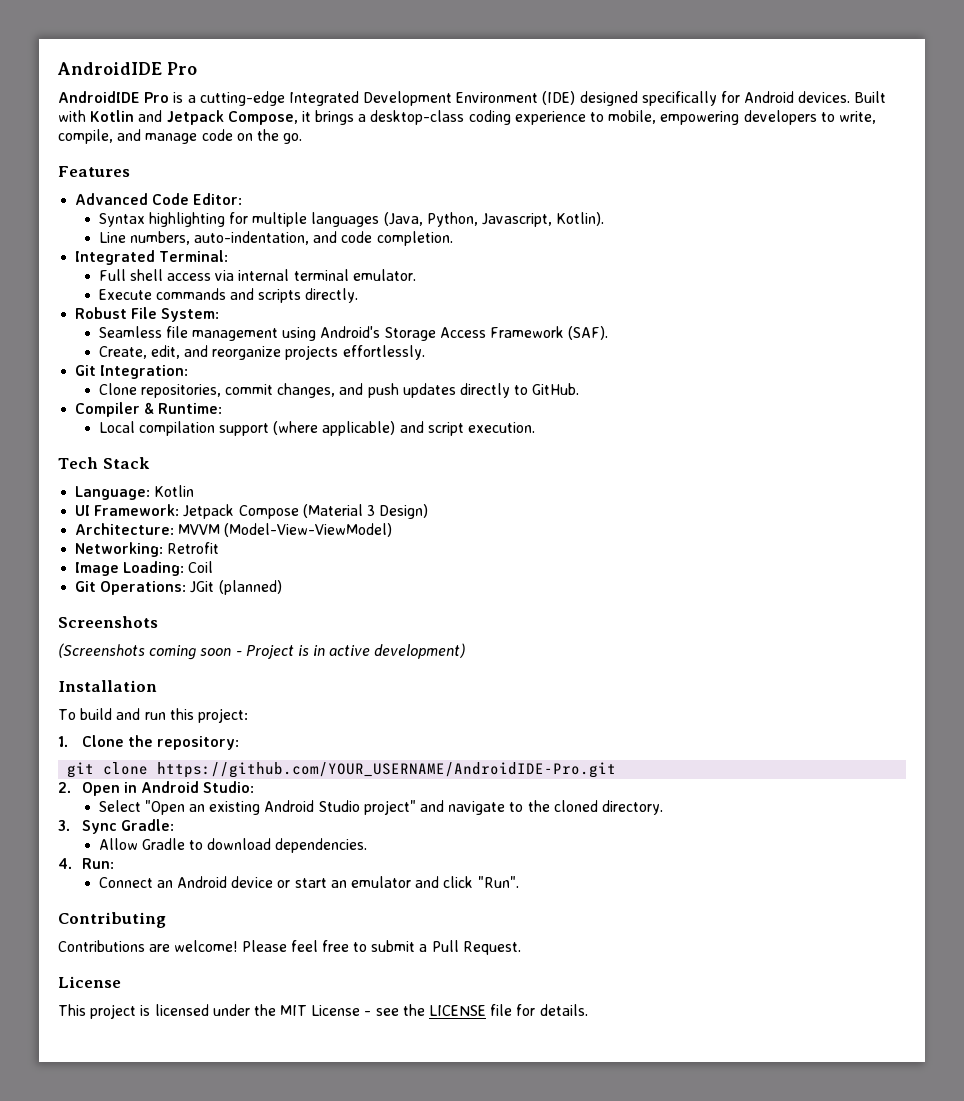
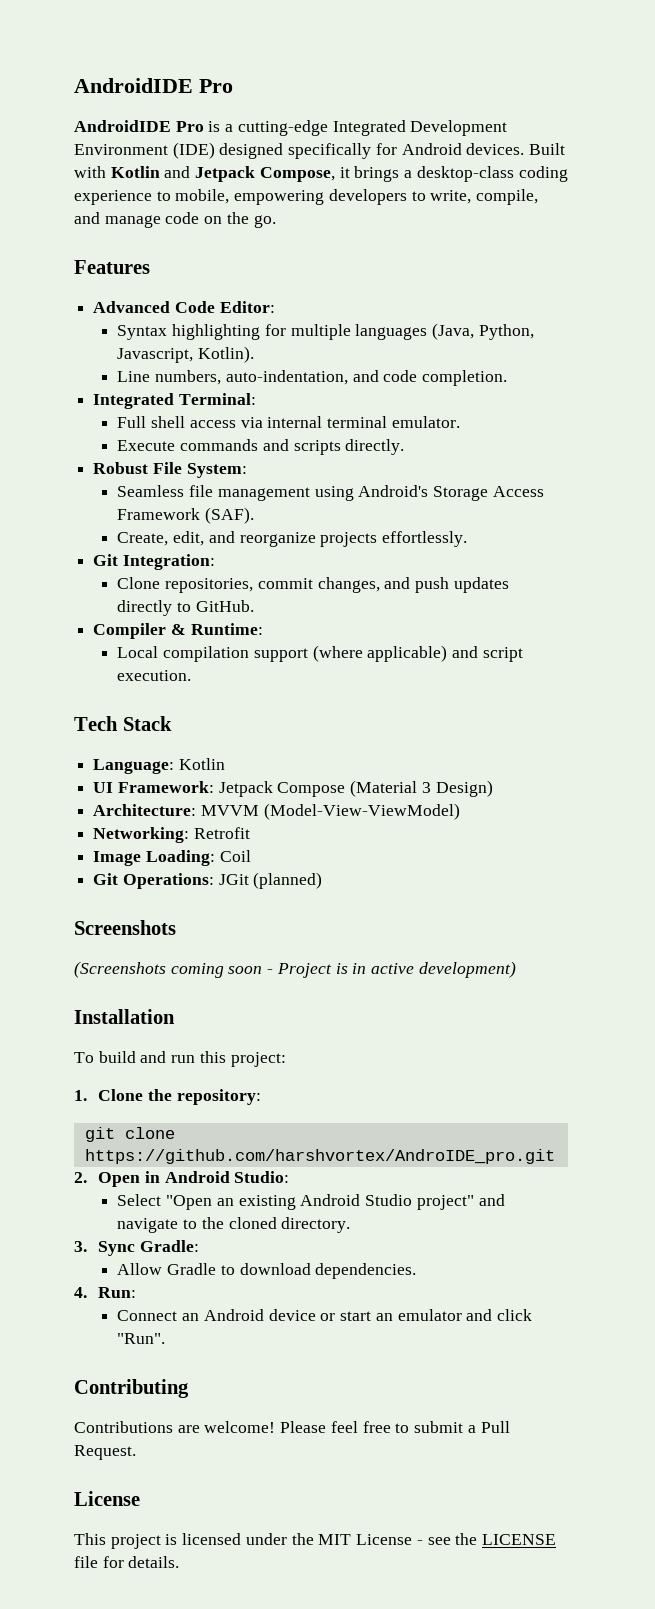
- git clone https://github.com/YOUR_USERNAME/AndroidIDE-Pro.git
+ git clone https://github.com/harshvortex/AndroIDE_pro.git

